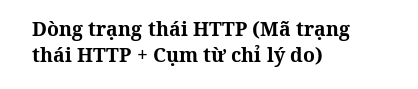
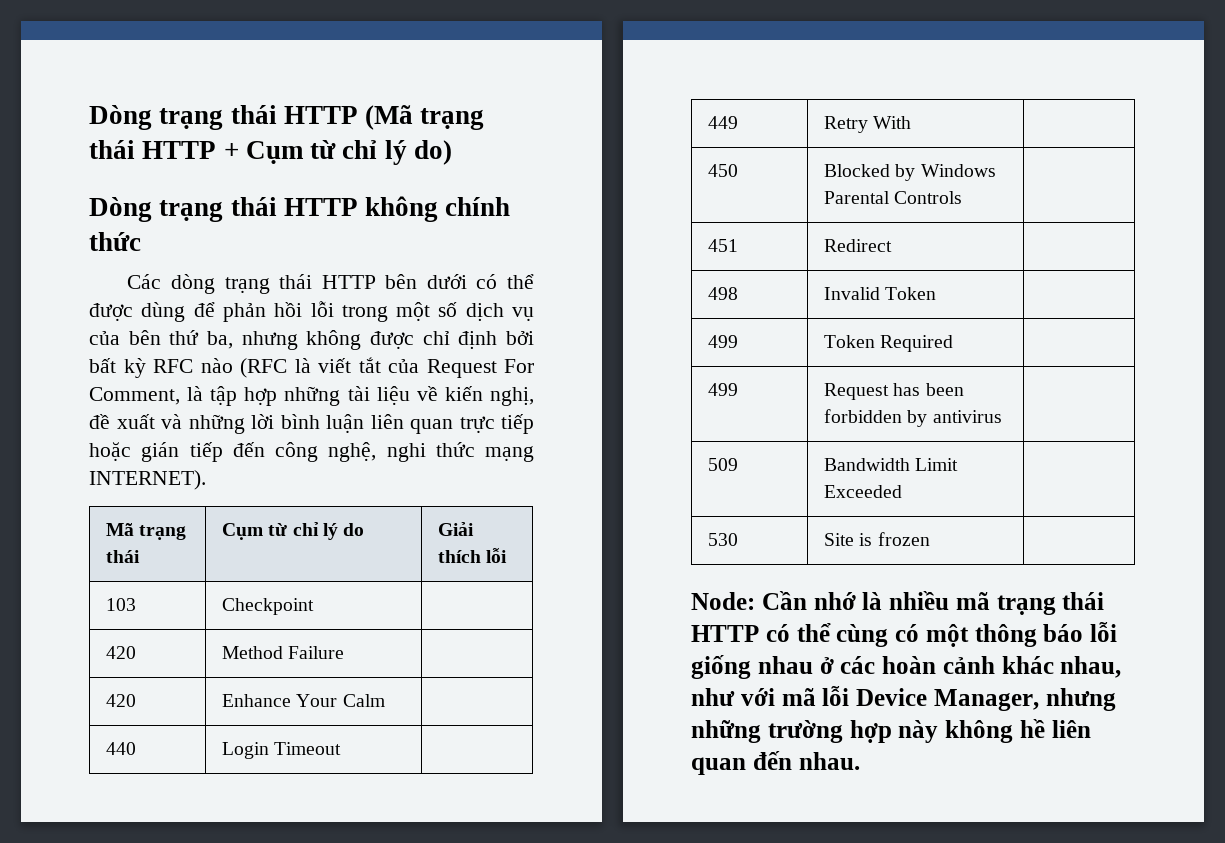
+ Dòng trạng thái HTTP không chính thức
+ Các dòng trạng thái HTTP bên dưới có thể được dùng để phản hồi lỗi trong một số dịch vụ của bên thứ ba, nhưng không được chỉ định bởi bất kỳ RFC nào (RFC là viết tắt của Request For Comment, là tập hợp những tài liệu về kiến nghị, đề xuất và những lời bình luận liên quan trực tiếp hoặc gián tiếp đến công nghệ, nghi thức mạng INTERNET).
+ Mã trạng thái | Cụm từ chỉ lý do | Giải thích lỗi
+ 103 | Checkpoint |
+ 420 | Method Failure |
+ 420 | Enhance Your Calm |
+ 440 | Login Timeout |
+ 449 | Retry With |
+ 450 | Blocked by Windows Parental Controls |
+ 451 | Redirect |
+ 498 | Invalid Token |
+ 499 | Token Required |
+ 499 | Request has been forbidden by antivirus |
+ 509 | Bandwidth Limit Exceeded |
+ 530 | Site is frozen |
+ Node: Cần nhớ là nhiều mã trạng thái HTTP có thể cùng có một thông báo lỗi giống nhau ở các hoàn cảnh khác nhau, như với mã lỗi Device Manager, nhưng những trường hợp này không hề liên quan đến nhau.

